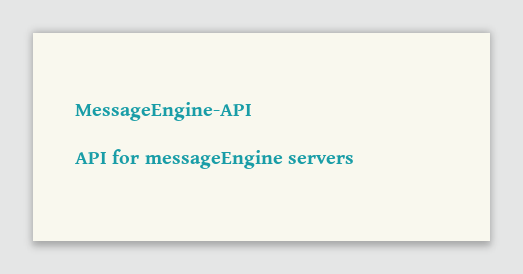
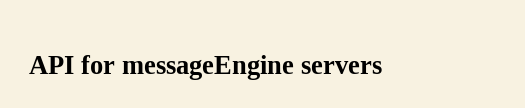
- MessageEngine-API

